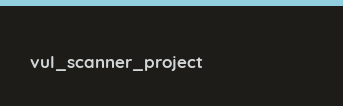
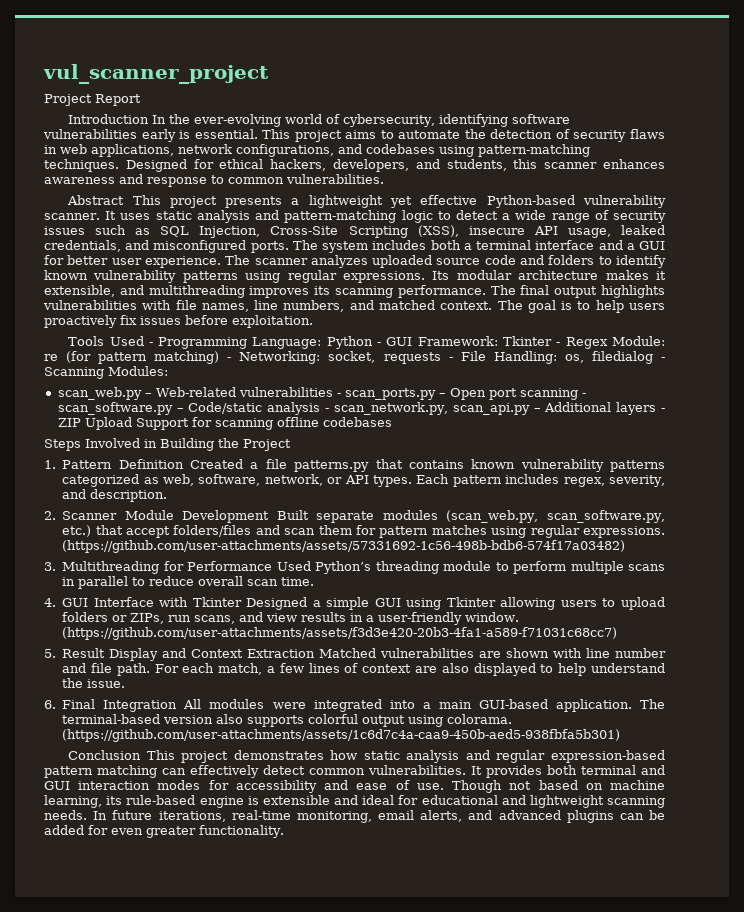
+ Project Report
+ Introduction In the ever-evolving world of cybersecurity, identifying software vulnerabilities early is essential. This project aims to automate the detection of security flaws in web applications, network configurations, and codebases using pattern-matching techniques. Designed for ethical hackers, developers, and students, this scanner enhances awareness and response to common vulnerabilities.
+ Abstract This project presents a lightweight yet effective Python-based vulnerability scanner. It uses static analysis and pattern-matching logic to detect a wide range of security issues such as SQL Injection, Cross-Site Scripting (XSS), insecure API usage, leaked credentials, and misconfigured ports. The system includes both a terminal interface and a GUI for better user experience. The scanner analyzes uploaded source code and folders to identify known vulnerability patterns using regular expressions. Its modular architecture makes it extensible, and multithreading improves its scanning performance. The final output highlights vulnerabilities with file names, line numbers, and matched context. The goal is to help users proactively fix issues before exploitation.
+ Tools Used - Programming Language: Python - GUI Framework: Tkinter - Regex Module: re (for pattern matching) - Networking: socket, requests - File Handling: os, filedialog - Scanning Modules:
+ scan_web.py – Web-related vulnerabilities - scan_ports.py – Open port scanning - scan_software.py – Code/static analysis - scan_network.py, scan_api.py – Additional layers - ZIP Upload Support for scanning offline codebases
+ Steps Involved in Building the Project
+ 1. Pattern Definition Created a file patterns.py that contains known vulnerability patterns categorized as web, software, network, or API types. Each pattern includes regex, severity, and description.
+ 2. Scanner Module Development Built separate modules (scan_web.py, scan_software.py, etc.) that accept folders/files and scan them for pattern matches using regular expressions. (https://github.com/user-attachments/assets/57331692-1c56-498b-bdb6-574f17a03482)
+ 3. Multithreading for Performance Used Python’s threading module to perform multiple scans in parallel to reduce overall scan time.
+ 4. GUI Interface with Tkinter Designed a simple GUI using Tkinter allowing users to upload folders or ZIPs, run scans, and view results in a user-friendly window. (https://github.com/user-attachments/assets/f3d3e420-20b3-4fa1-a589-f71031c68cc7)
+ 5. Result Display and Context Extraction Matched vulnerabilities are shown with line number and file path. For each match, a few lines of context are also displayed to help understand the issue.
+ 6. Final Integration All modules were integrated into a main GUI-based application. The terminal-based version also supports colorful output using colorama. (https://github.com/user-attachments/assets/1c6d7c4a-caa9-450b-aed5-938fbfa5b301)
+ Conclusion This project demonstrates how static analysis and regular expression-based pattern matching can effectively detect common vulnerabilities. It provides both terminal and GUI interaction modes for accessibility and ease of use. Though not based on machine learning, its rule-based engine is extensible and ideal for educational and lightweight scanning needs. In future iterations, real-time monitoring, email alerts, and advanced plugins can be added for even greater functionality.

